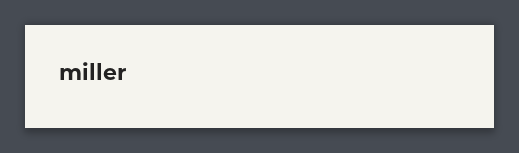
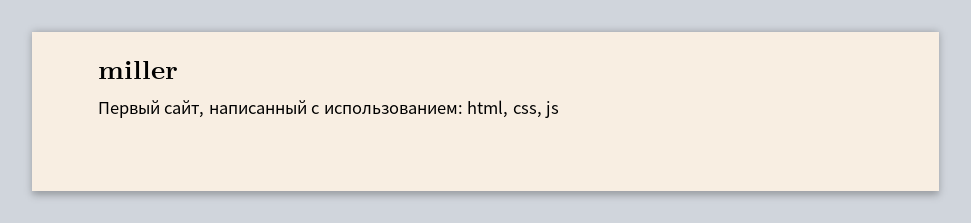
+ Первый сайт, написанный с использованием: html, css, js

